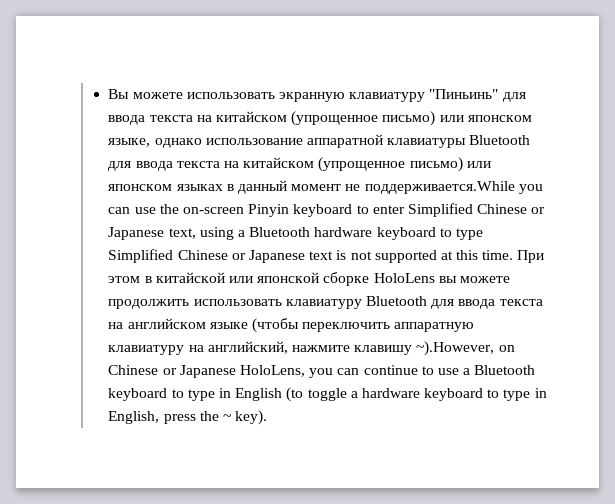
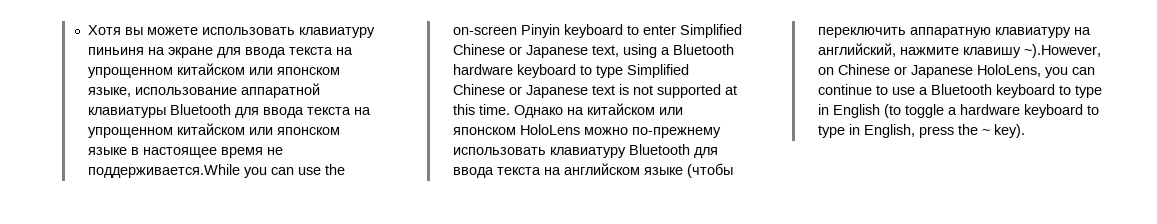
- Вы можете использовать экранную клавиатуру "Пиньинь" для ввода текста на китайском (упрощенное письмо) или японском языке, однако использование аппаратной клавиатуры Bluetooth для ввода текста на китайском (упрощенное письмо) или японском языках в данный момент не поддерживается.While you can use the on-screen Pinyin keyboard to enter Simplified Chinese or Japanese text, using a Bluetooth hardware keyboard to type Simplified Chinese or Japanese text is not supported at this time.
+ Хотя вы можете использовать клавиатуру пиньиня на экране для ввода текста на упрощенном китайском или японском языке, использование аппаратной клавиатуры Bluetooth для ввода текста на упрощенном китайском или японском языке в настоящее время не поддерживается.While you can use the on-screen Pinyin keyboard to enter Simplified Chinese or Japanese text, using a Bluetooth hardware keyboard to type Simplified Chinese or Japanese text is not supported at this time.
- При этом в китайской или японской сборке HoloLens вы можете продолжить использовать клавиатуру Bluetooth для ввода текста на английском языке (чтобы переключить аппаратную клавиатуру на английский, нажмите клавишу ~).However, on Chinese or Japanese HoloLens, you can continue to use a Bluetooth keyboard to type in English (to toggle a hardware keyboard to type in English, press the ~ key).
+ Однако на китайском или японском HoloLens можно по-прежнему использовать клавиатуру Bluetooth для ввода текста на английском языке (чтобы переключить аппаратную клавиатуру на английский, нажмите клавишу ~).However, on Chinese or Japanese HoloLens, you can continue to use a Bluetooth keyboard to type in English (to toggle a hardware keyboard to type in English, press the ~ key).

